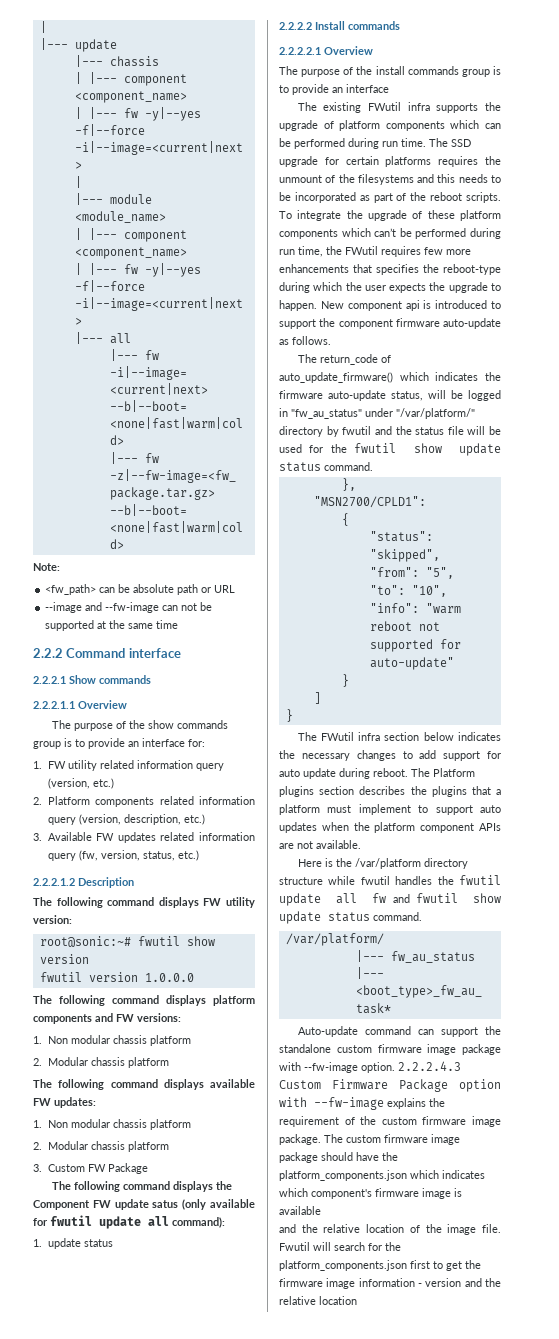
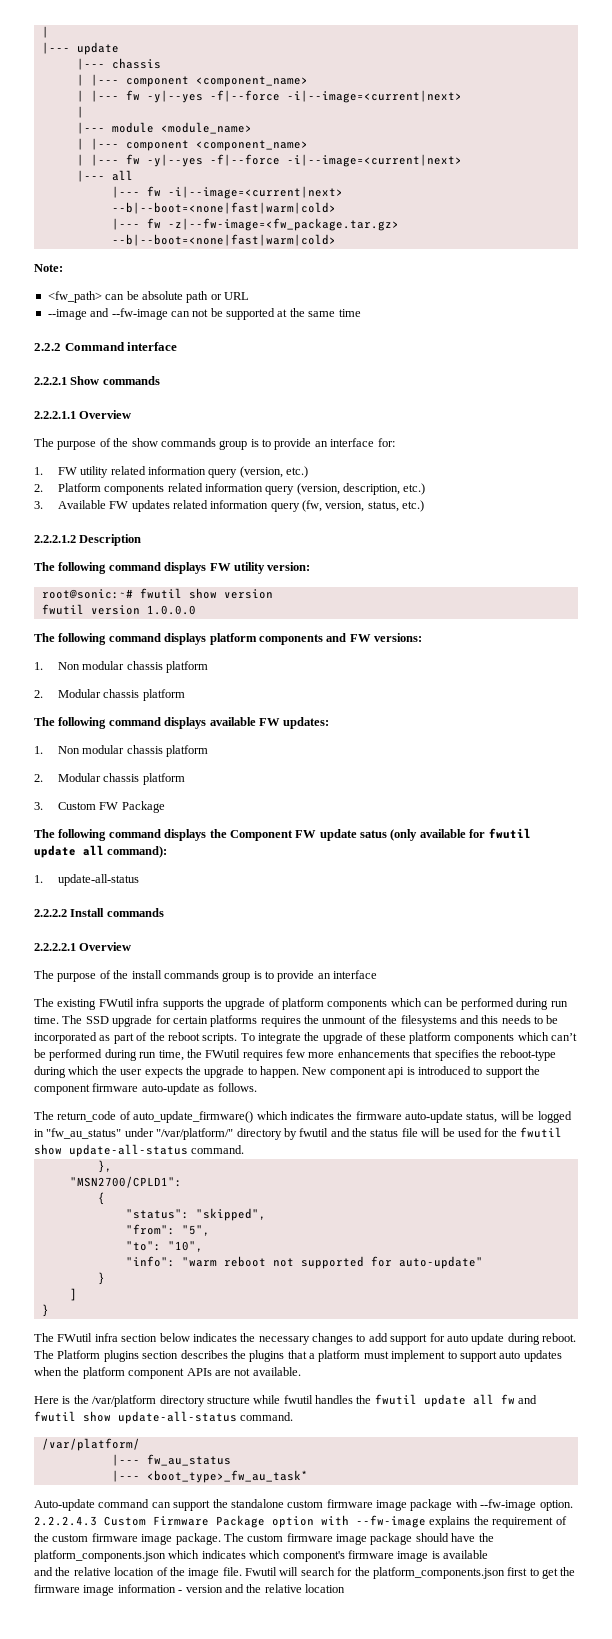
- 1. update status
+ 1. update-all-status
- The return_code of auto_update_firmware() which indicates the firmware auto-update status, will be logged in "fw_au_status" under "/var/platform/" directory by fwutil and the status file will be used for the fwutil show update status command.
+ The return_code of auto_update_firmware() which indicates the firmware auto-update status, will be logged in "fw_au_status" under "/var/platform/" directory by fwutil and the status file will be used for the fwutil show update-all-status command.
- Here is the /var/platform directory structure while fwutil handles the fwutil update all fw and fwutil show update status command.
+ Here is the /var/platform directory structure while fwutil handles the fwutil update all fw and fwutil show update-all-status command.

